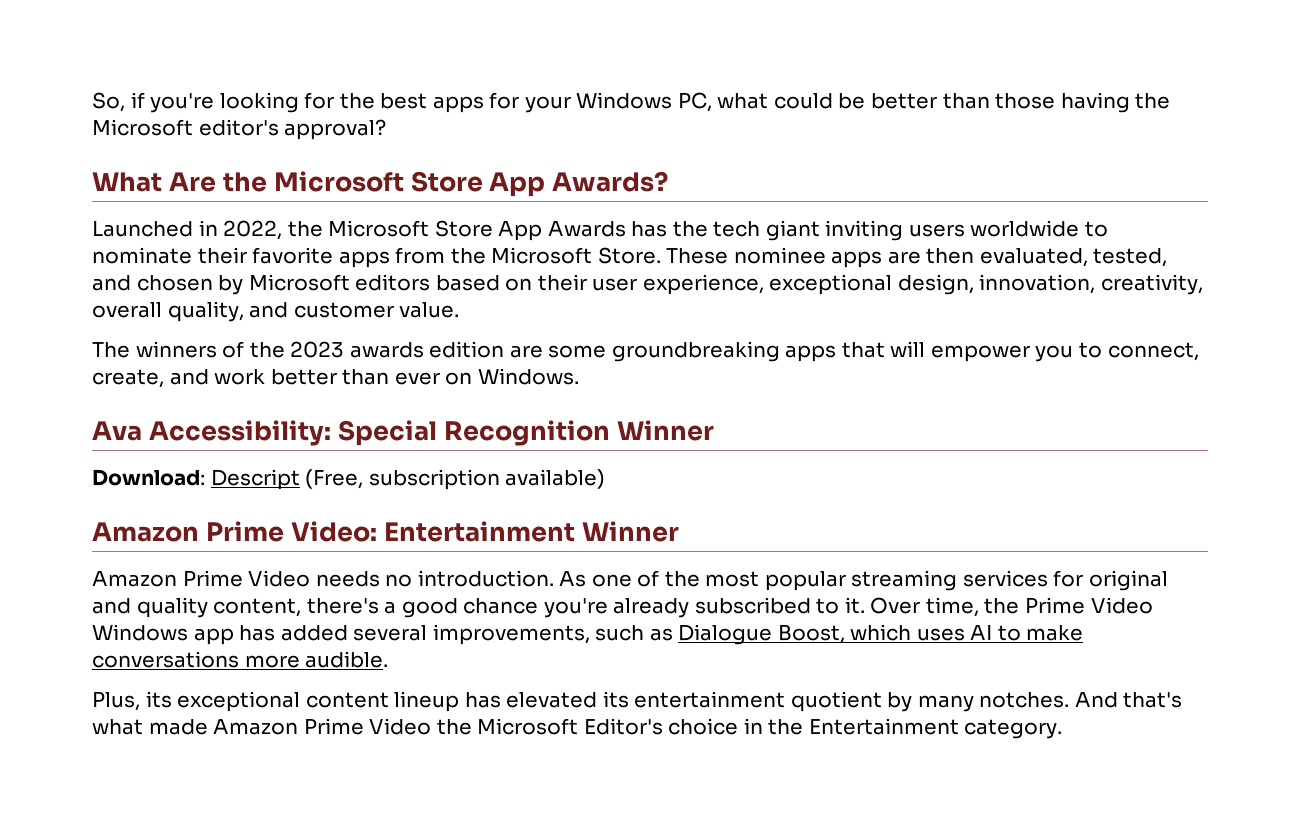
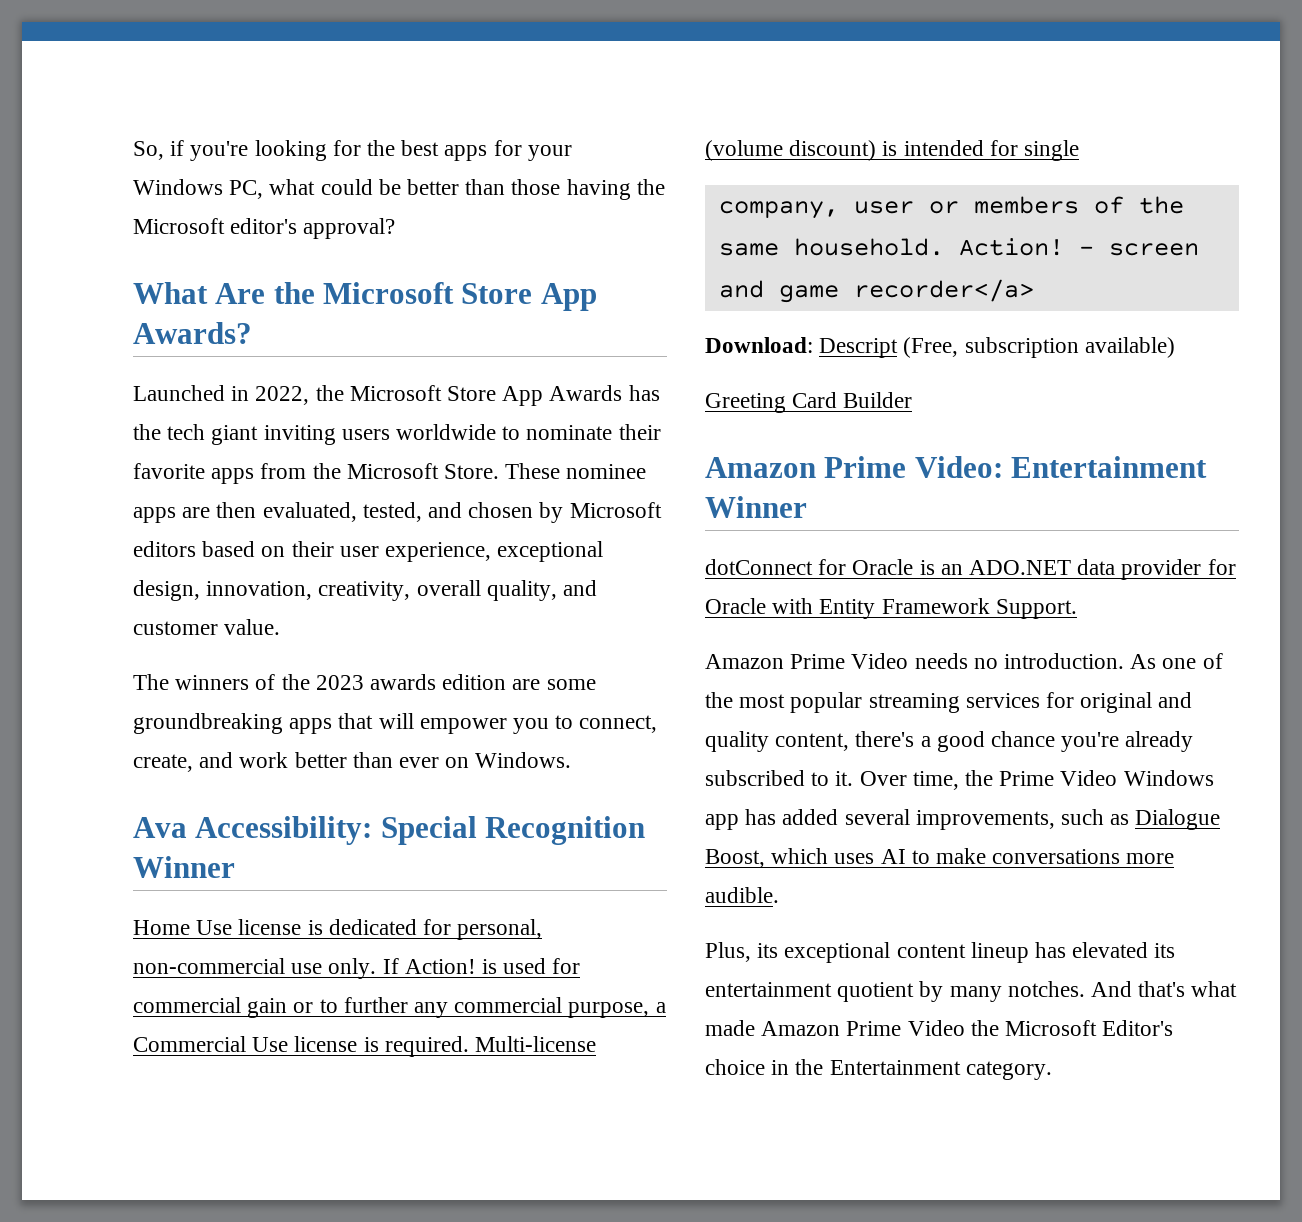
+ Home Use license is dedicated for personal, non-commercial use only. If Action! is used for commercial gain or to further any commercial purpose, a Commercial Use license is required. Multi-license (volume discount) is intended for single
+ company, user or members of the same household. Action! - screen and game recorder</a>
+ Greeting Card Builder
+ dotConnect for Oracle is an ADO.NET data provider for Oracle with Entity Framework Support.

